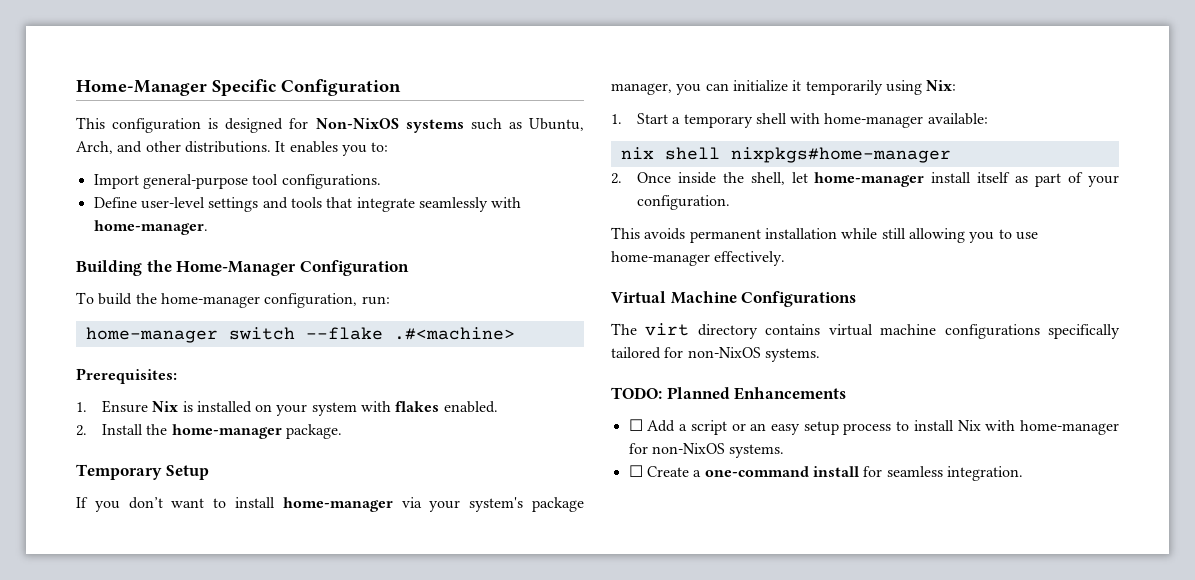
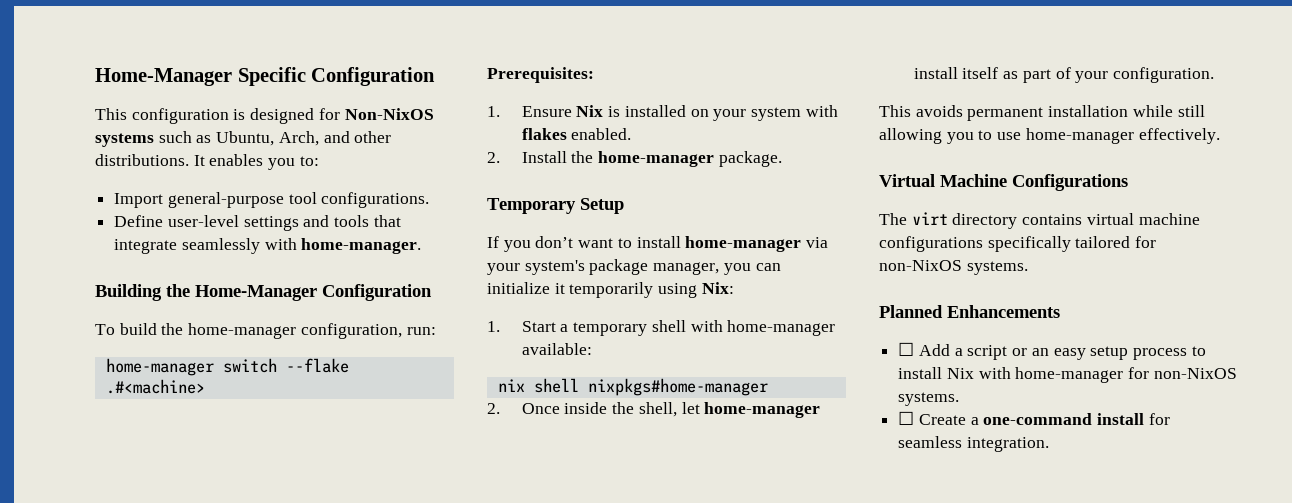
- TODO: Planned Enhancements
+ Planned Enhancements

